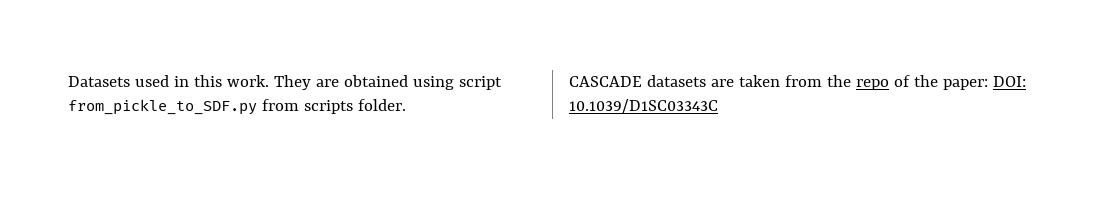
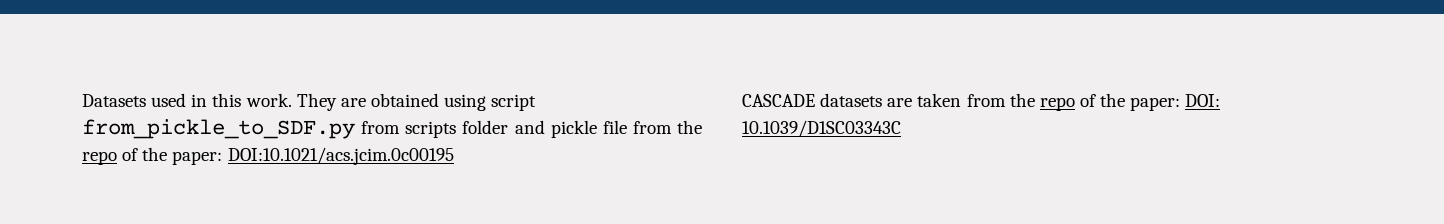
- They are obtained using script from_pickle_to_SDF.py from scripts folder.
+ They are obtained using script from_pickle_to_SDF.py from scripts folder and pickle file from the repo of the paper: DOI:10.1021/acs.jcim.0c00195

